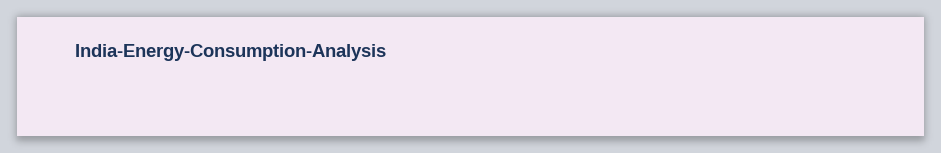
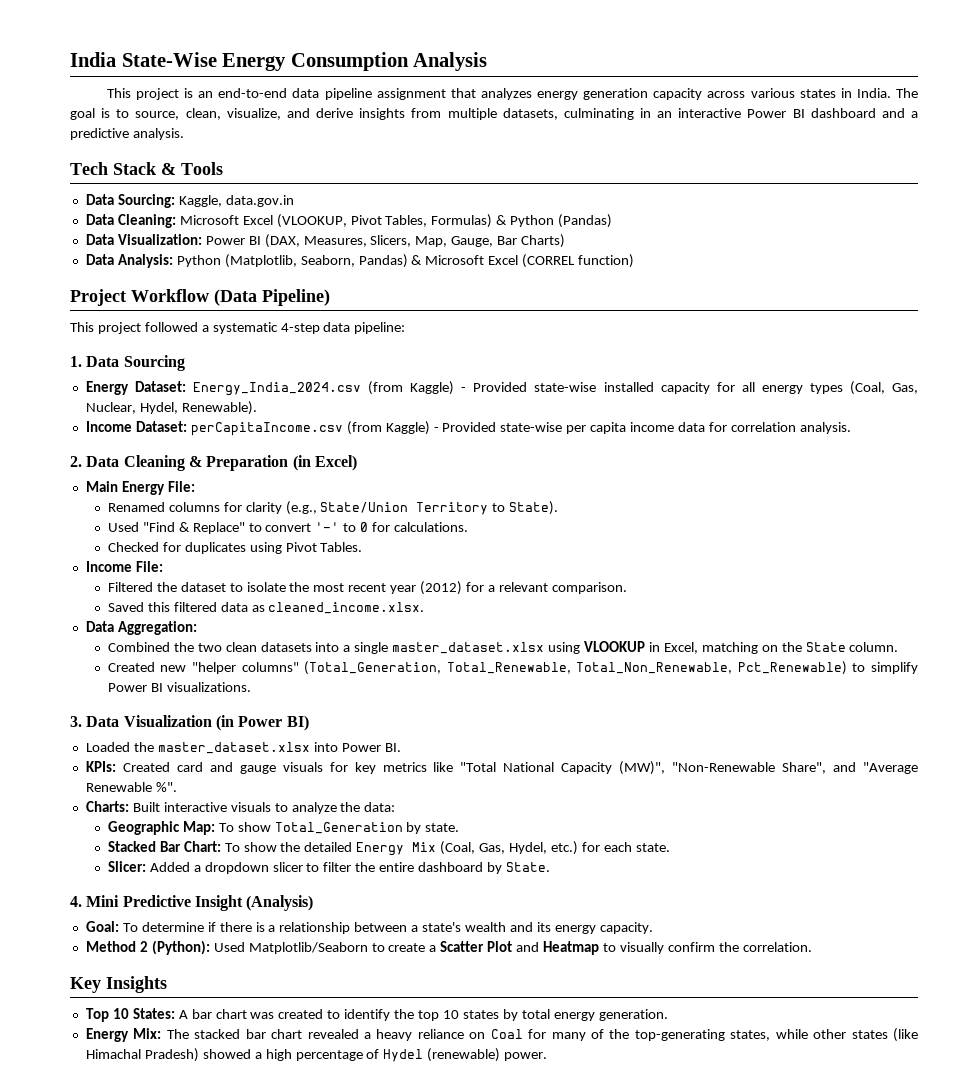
- India-Energy-Consumption-Analysis
+ India State-Wise Energy Consumption Analysis
+ This project is an end-to-end data pipeline assignment that analyzes energy generation capacity across various states in India. The goal is to source, clean, visualize, and derive insights from multiple datasets, culminating in an interactive Power BI dashboard and a predictive analysis.
+ Tech Stack & Tools
+ Data Sourcing: Kaggle, data.gov.in
+ Data Cleaning: Microsoft Excel (VLOOKUP, Pivot Tables, Formulas) & Python (Pandas)
+ Data Visualization: Power BI (DAX, Measures, Slicers, Map, Gauge, Bar Charts)
+ Data Analysis: Python (Matplotlib, Seaborn, Pandas) & Microsoft Excel (CORREL function)
+ Project Workflow (Data Pipeline)
+ This project followed a systematic 4-step data pipeline:
+ 1. Data Sourcing
+ Energy Dataset: Energy_India_2024.csv (from Kaggle) - Provided state-wise installed capacity for all energy types (Coal, Gas, Nuclear, Hydel, Renewable).
+ Income Dataset: perCapitaIncome.csv (from Kaggle) - Provided state-wise per capita income data for correlation analysis.
+ 2. Data Cleaning & Preparation (in Excel)
+ Main Energy File:
+ Renamed columns for clarity (e.g., State/Union Territory to State).
+ Used "Find & Replace" to convert '-' to 0 for calculations.
+ Checked for duplicates using Pivot Tables.
+ Income File:
+ Filtered the dataset to isolate the most recent year (2012) for a relevant comparison.
+ Saved this filtered data as cleaned_income.xlsx.
+ Data Aggregation:
+ Combined the two clean datasets into a single master_dataset.xlsx using VLOOKUP in Excel, matching on the State column.
+ Created new "helper columns" (Total_Generation, Total_Renewable, Total_Non_Renewable, Pct_Renewable) to simplify Power BI visualizations.
+ 3. Data Visualization (in Power BI)
+ Loaded the master_dataset.xlsx into Power BI.
+ KPIs: Created card and gauge visuals for key metrics like "Total National Capacity (MW)", "Non-Renewable Share", and "Average Renewable %".
+ Charts: Built interactive visuals to analyze the data:
+ Geographic Map: To show Total_Generation by state.
+ Stacked Bar Chart: To show the detailed Energy Mix (Coal, Gas, Hydel, etc.) for each state.
+ Slicer: Added a dropdown slicer to filter the entire dashboard by State.
+ 4. Mini Predictive Insight (Analysis)
+ Goal: To determine if there is a relationship between a state's wealth and its energy capacity.
+ Method 2 (Python): Used Matplotlib/Seaborn to create a Scatter Plot and Heatmap to visually confirm the correlation.
+ Key Insights
+ Top 10 States: A bar chart was created to identify the top 10 states by total energy generation.
+ Energy Mix: The stacked bar chart revealed a heavy reliance on Coal for many of the top-generating states, while other states (like Himachal Pradesh) showed a high percentage of Hydel (renewable) power.

